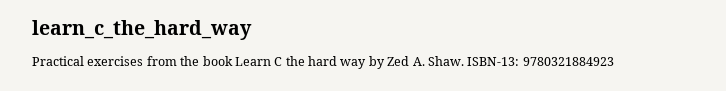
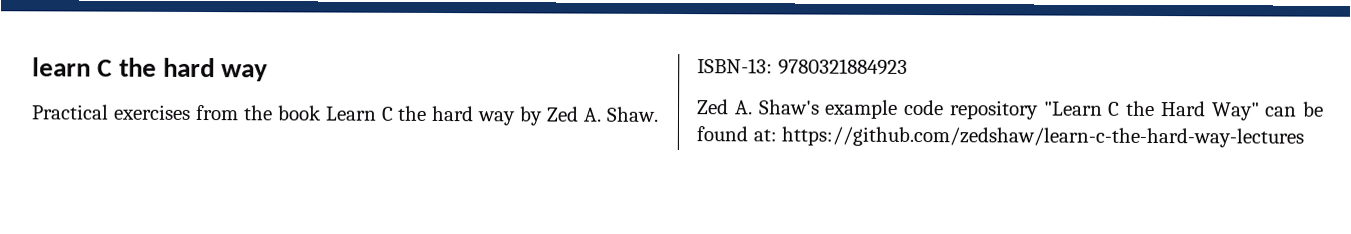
- learn_c_the_hard_way
+ learn C the hard way
+ Zed A. Shaw's example code repository "Learn C the Hard Way" can be found at: https://github.com/zedshaw/learn-c-the-hard-way-lectures

